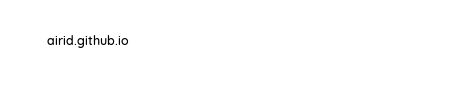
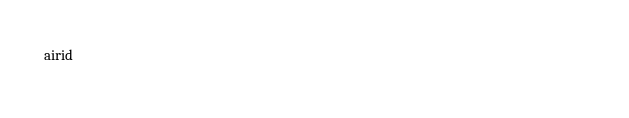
- airid.github.io
+ airid

